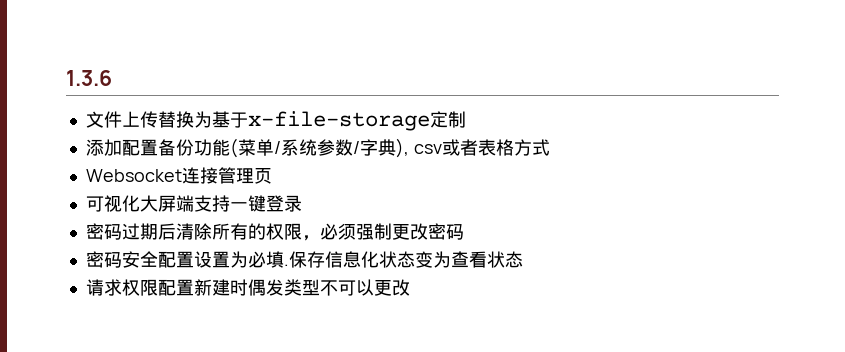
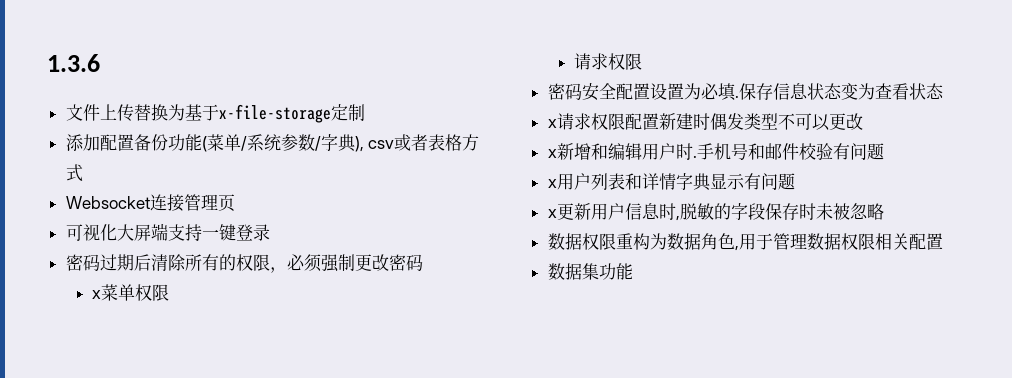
+ x菜单权限
+ 请求权限
- 保存信息化状态变为查看状态
+ 保存信息状态变为查看状态
- 请求权限配置新建时偶发类型不可以更改
+ x请求权限配置新建时偶发类型不可以更改
+ x新增和编辑用户时.手机号和邮件校验有问题
+ x用户列表和详情字典显示有问题
+ x更新用户信息时,脱敏的字段保存时未被忽略
+ 数据权限重构为数据角色,用于管理数据权限相关配置
+ 数据集功能

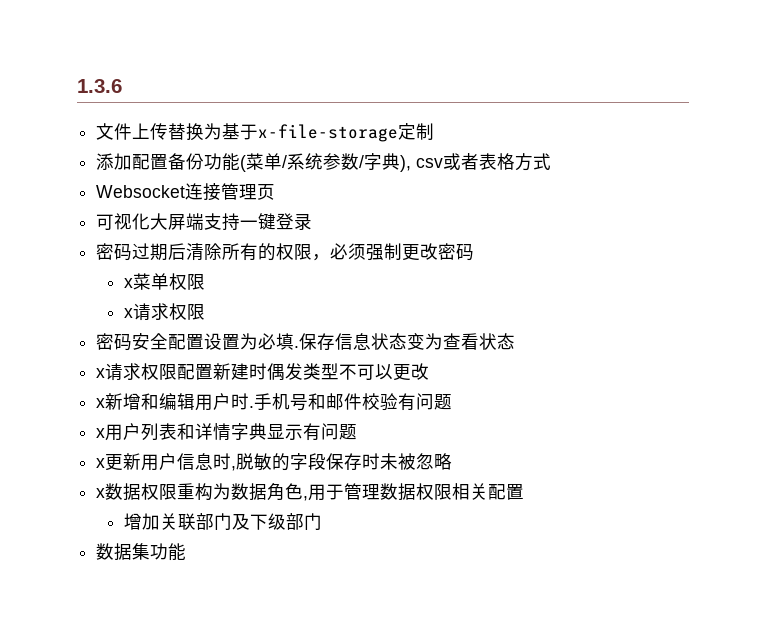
  x菜单权限
- 请求权限
+ x请求权限
- 数据权限重构为数据角色,用于管理数据权限相关配置
+ x数据权限重构为数据角色,用于管理数据权限相关配置
+ 增加关联部门及下级部门

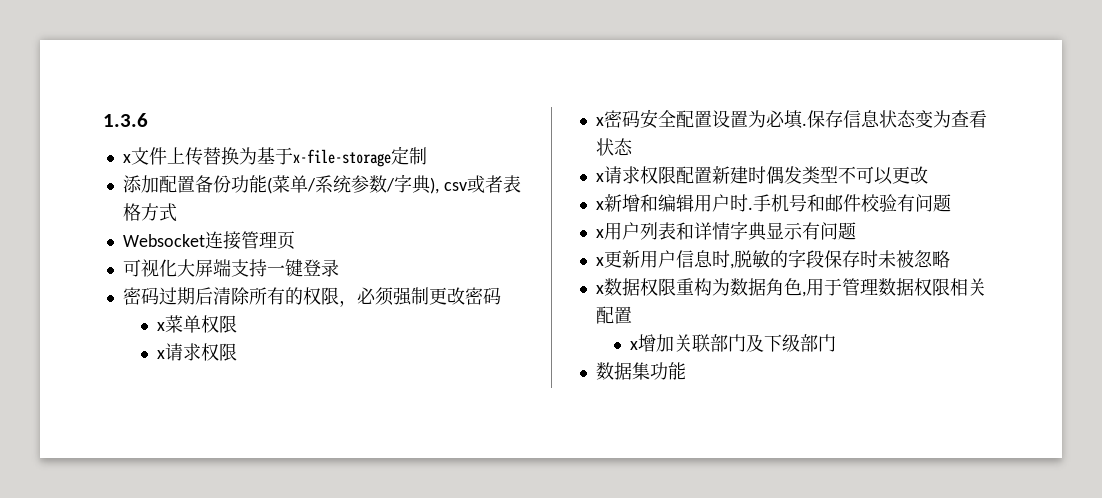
- 文件上传替换为基于x-file-storage定制
+ x文件上传替换为基于x-file-storage定制
- 密码安全配置设置为必填.
+ x密码安全配置设置为必填.
- 增加关联部门及下级部门
+ x增加关联部门及下级部门

